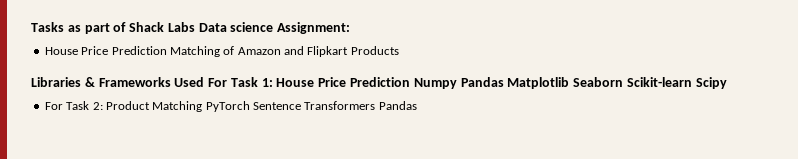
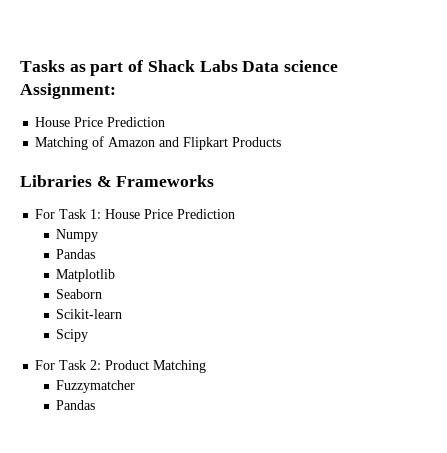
  Tasks as part of Shack Labs Data science Assignment:
- House Price Prediction Matching of Amazon and Flipkart Products
+ House Price Prediction
+ Matching of Amazon and Flipkart Products
- Libraries & Frameworks Used For Task 1: House Price Prediction Numpy Pandas Matplotlib Seaborn Scikit-learn Scipy
+ Libraries & Frameworks
+ For Task 1: House Price Prediction
+ Numpy
+ Pandas
+ Matplotlib
+ Seaborn
+ Scikit-learn
+ Scipy
- For Task 2: Product Matching PyTorch Sentence Transformers Pandas
+ For Task 2: Product Matching
+ Fuzzymatcher
+ Pandas

